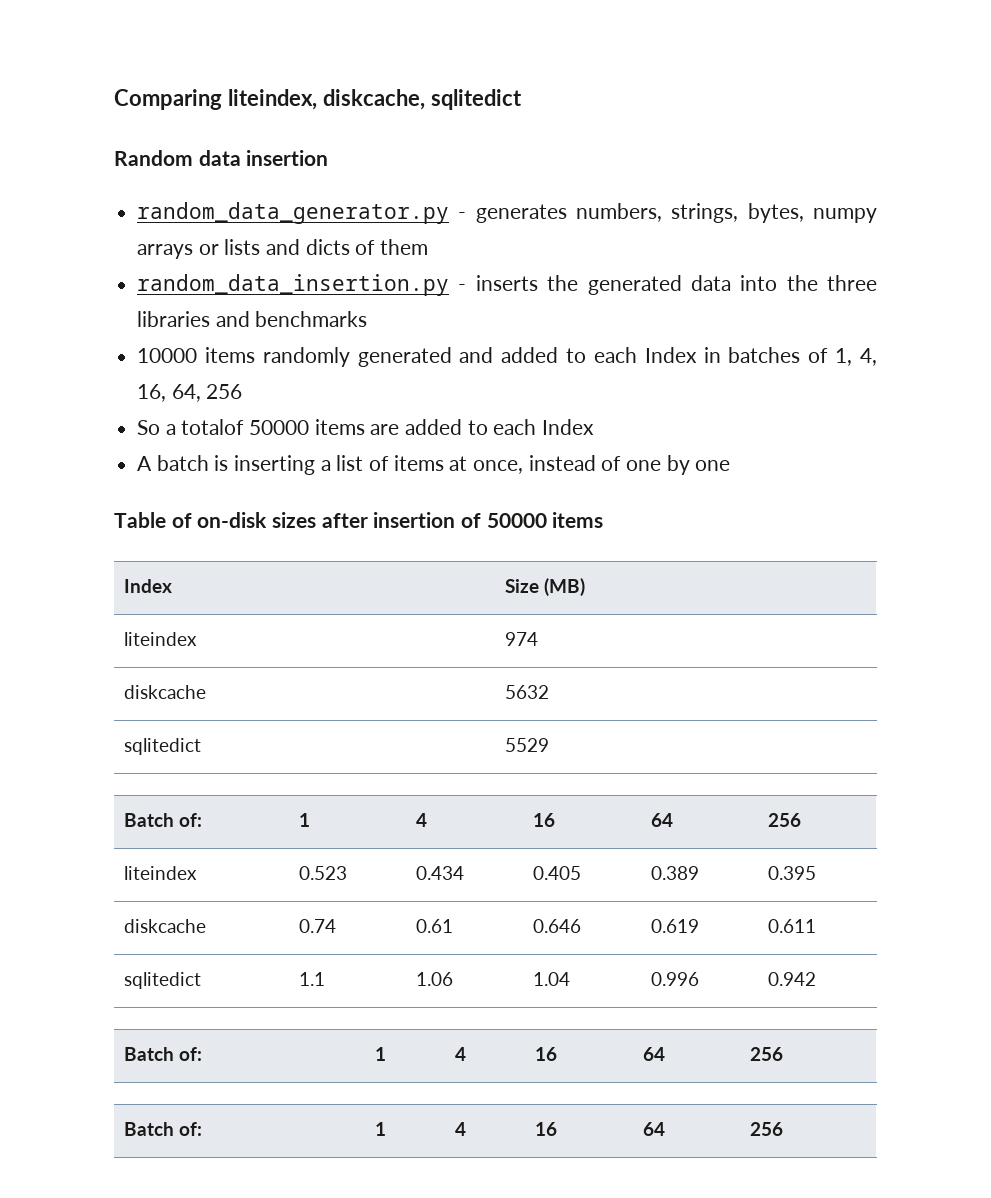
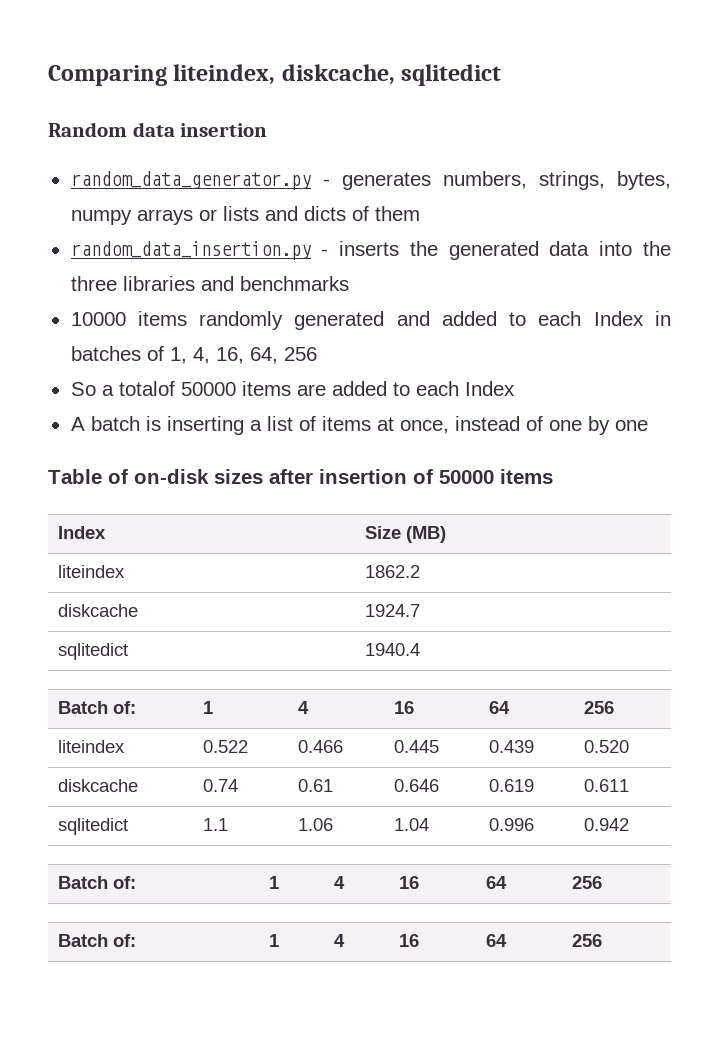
- liteindex | 974
- diskcache | 5632
- sqlitedict | 5529
+ liteindex | 1862.2
+ diskcache | 1924.7
+ sqlitedict | 1940.4
- liteindex | 0.523 | 0.434 | 0.405 | 0.389 | 0.395
+ liteindex | 0.522 | 0.466 | 0.445 | 0.439 | 0.520

